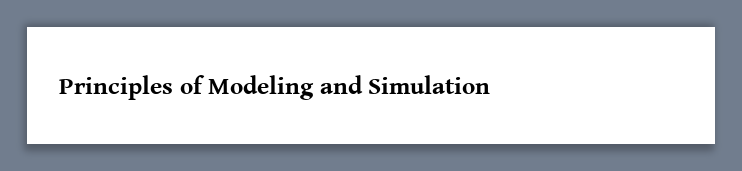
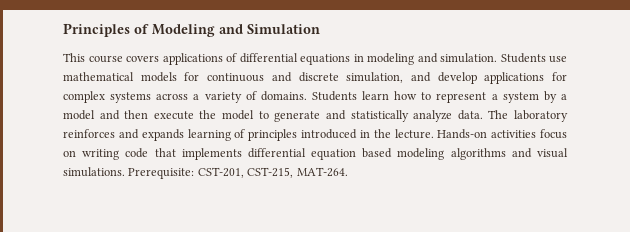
+ This course covers applications of differential equations in modeling and simulation. Students use mathematical models for continuous and discrete simulation, and develop applications for complex systems across a variety of domains. Students learn how to represent a system by a model and then execute the model to generate and statistically analyze data. The laboratory reinforces and expands learning of principles introduced in the lecture. Hands-on activities focus on writing code that implements differential equation based modeling algorithms and visual simulations. Prerequisite: CST-201, CST-215, MAT-264.

